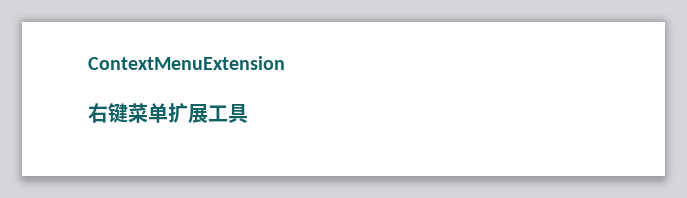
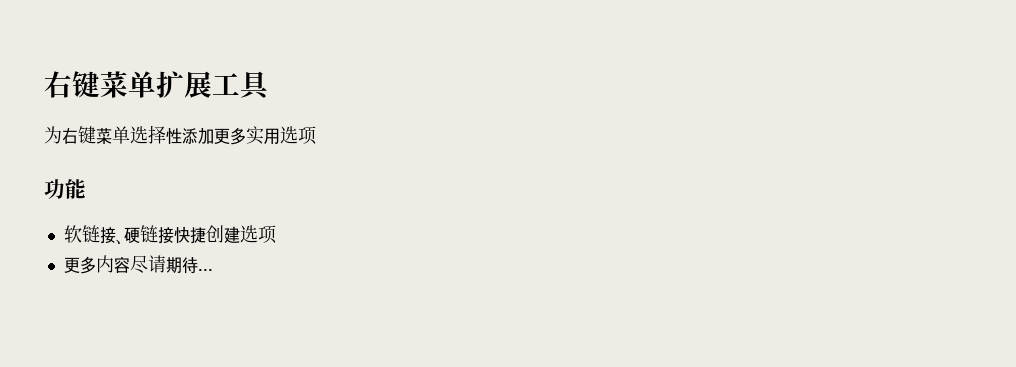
- ContextMenuExtension
+ 为右键菜单选择性添加更多实用选项
+ 功能
+ 软链接、硬链接快捷创建选项
+ 更多内容尽请期待...

